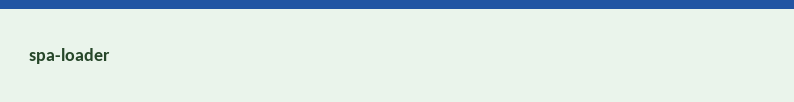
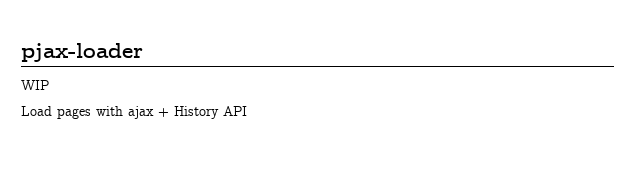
- spa-loader
+ pjax-loader
+ WIP
+ Load pages with ajax + History API

